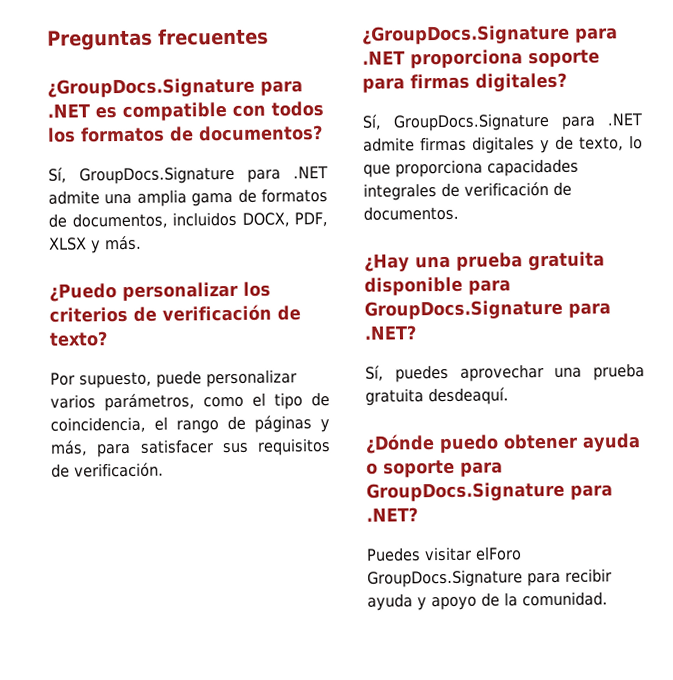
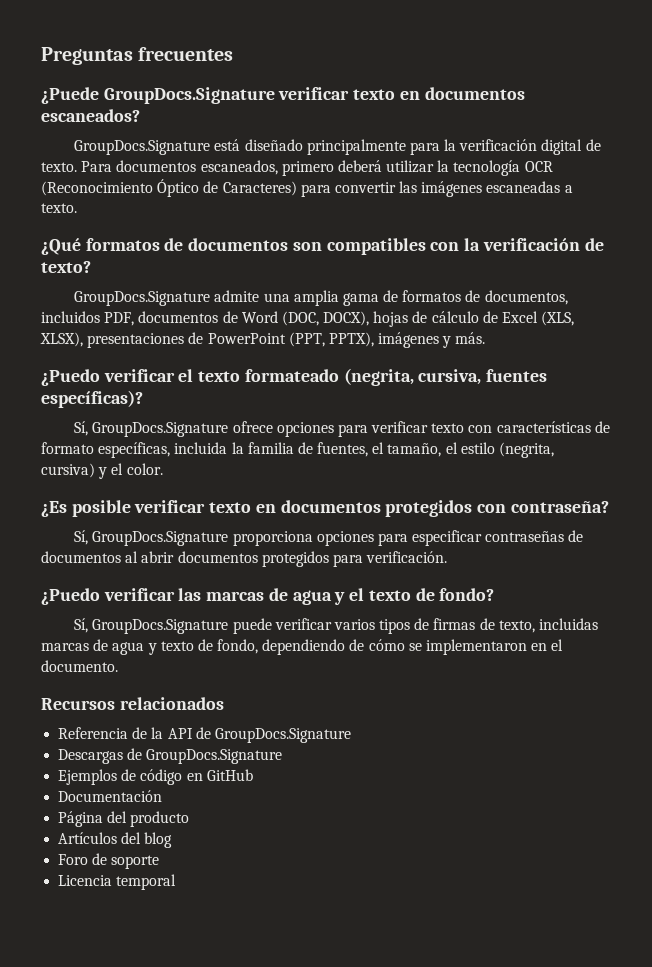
- ¿GroupDocs.Signature para .NET es compatible con todos los formatos de documentos?
- Sí, GroupDocs.Signature para .NET admite una amplia gama de formatos de documentos, incluidos DOCX, PDF, XLSX y más.
- ¿Puedo personalizar los criterios de verificación de texto?
- Por supuesto, puede personalizar varios parámetros, como el tipo de coincidencia, el rango de páginas y más, para satisfacer sus requisitos de verificación.
- ¿GroupDocs.Signature para .NET proporciona soporte para firmas digitales?
- Sí, GroupDocs.Signature para .NET admite firmas digitales y de texto, lo que proporciona capacidades integrales de verificación de documentos.
- ¿Hay una prueba gratuita disponible para GroupDocs.Signature para .NET?
- Sí, puedes aprovechar una prueba gratuita desdeaquí.
- ¿Dónde puedo obtener ayuda o soporte para GroupDocs.Signature para .NET?
- Puedes visitar elForo GroupDocs.Signature para recibir ayuda y apoyo de la comunidad.
+ ¿Puede GroupDocs.Signature verificar texto en documentos escaneados?
+ GroupDocs.Signature está diseñado principalmente para la verificación digital de texto. Para documentos escaneados, primero deberá utilizar la tecnología OCR (Reconocimiento Óptico de Caracteres) para convertir las imágenes escaneadas a texto.
+ ¿Qué formatos de documentos son compatibles con la verificación de texto?
+ GroupDocs.Signature admite una amplia gama de formatos de documentos, incluidos PDF, documentos de Word (DOC, DOCX), hojas de cálculo de Excel (XLS, XLSX), presentaciones de PowerPoint (PPT, PPTX), imágenes y más.
+ ¿Puedo verificar el texto formateado (negrita, cursiva, fuentes específicas)?
+ Sí, GroupDocs.Signature ofrece opciones para verificar texto con características de formato específicas, incluida la familia de fuentes, el tamaño, el estilo (negrita, cursiva) y el color.
+ ¿Es posible verificar texto en documentos protegidos con contraseña?
+ Sí, GroupDocs.Signature proporciona opciones para especificar contraseñas de documentos al abrir documentos protegidos para verificación.
+ ¿Puedo verificar las marcas de agua y el texto de fondo?
+ Sí, GroupDocs.Signature puede verificar varios tipos de firmas de texto, incluidas marcas de agua y texto de fondo, dependiendo de cómo se implementaron en el documento.
+ Recursos relacionados
+ Referencia de la API de GroupDocs.Signature
+ Descargas de GroupDocs.Signature
+ Ejemplos de código en GitHub
+ Documentación
+ Página del producto
+ Artículos del blog
+ Foro de soporte
+ Licencia temporal

